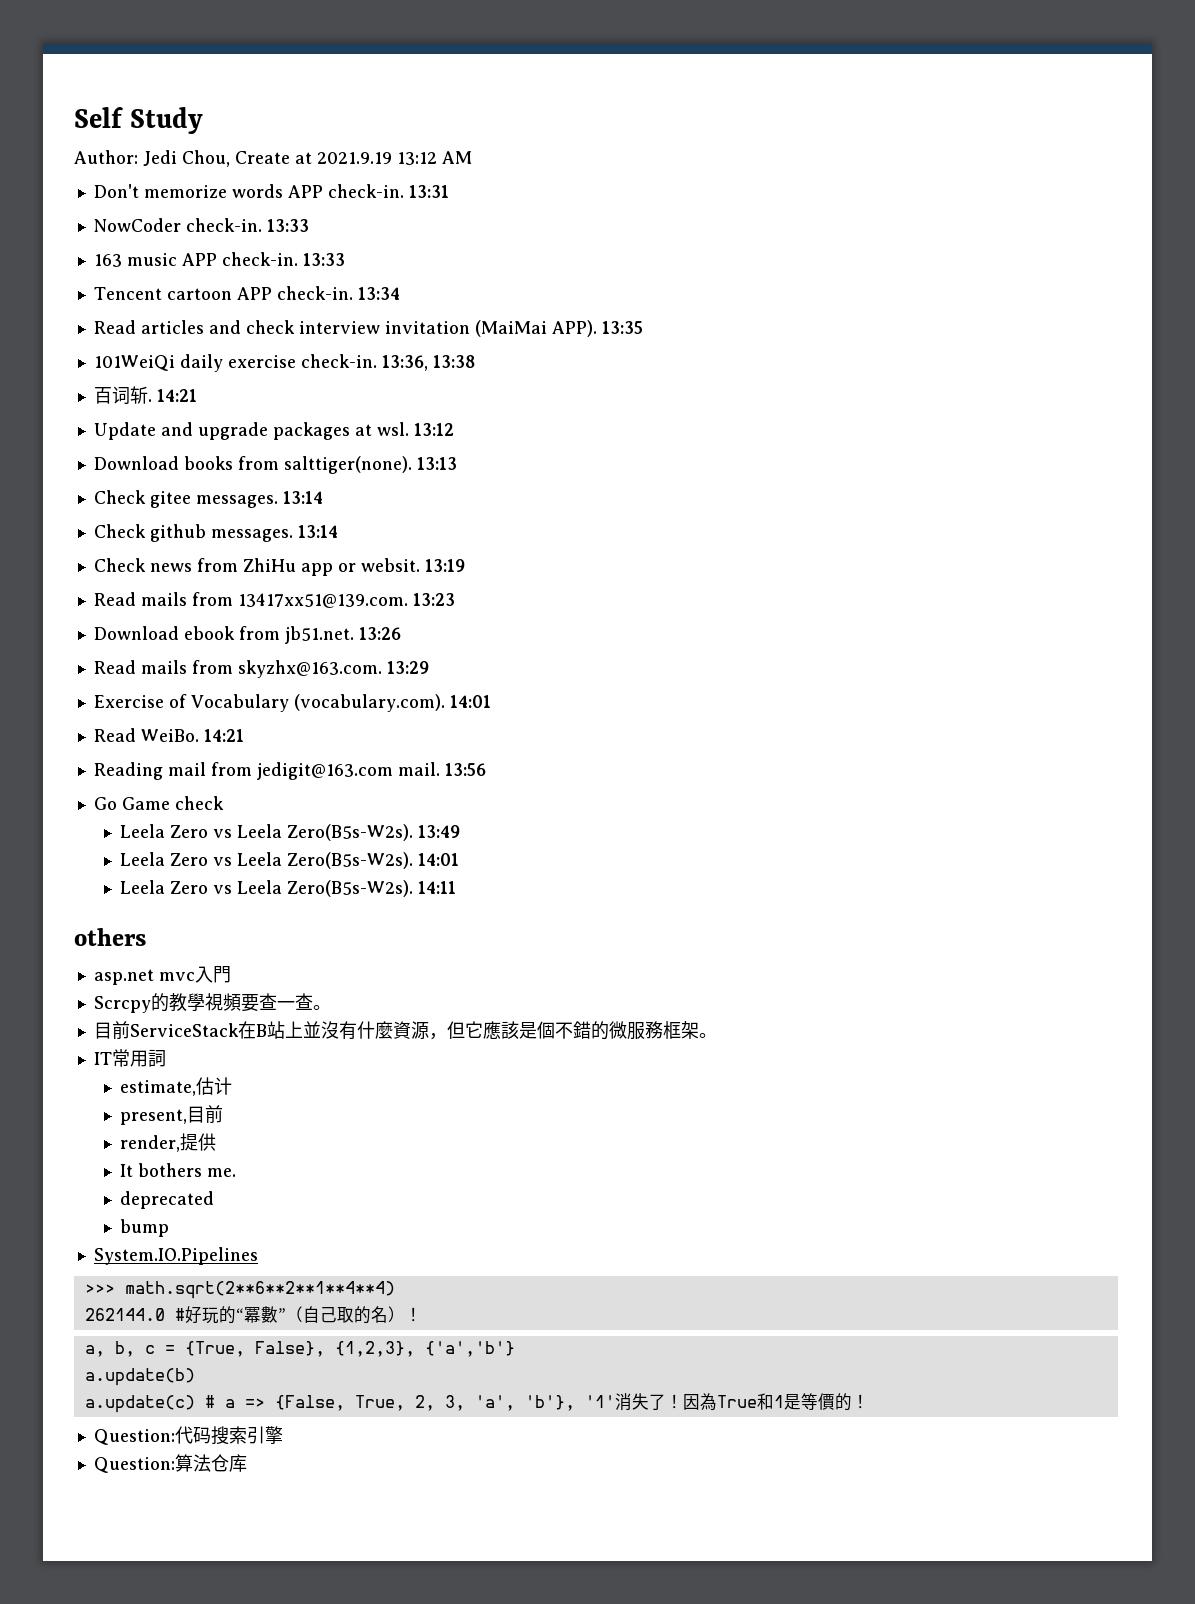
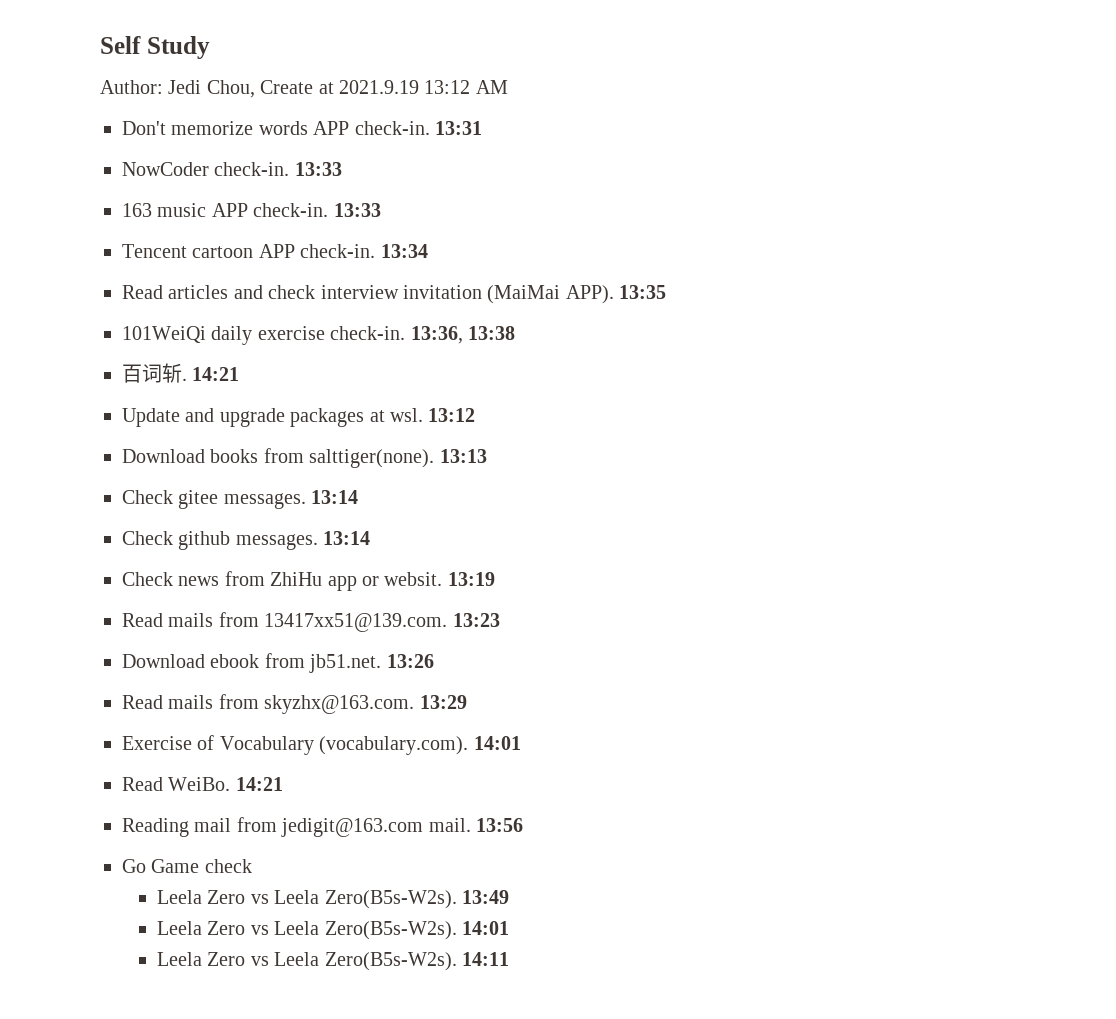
- others
- asp.net mvc入門
- Scrcpy的教學視頻要查一查。
- 目前ServiceStack在B站上並沒有什麼資源，但它應該是個不錯的微服務框架。
- IT常用詞
- estimate,估计
- present,目前
- render,提供
- It bothers me.
- deprecated
- bump
- System.IO.Pipelines
- >>> math.sqrt(2**6**2**1**4**4)
- 262144.0 #好玩的“冪數”（自己取的名）！
- a, b, c = {True, False}, {1,2,3}, {'a','b'}
- a.update(b)
- a.update(c) # a => {False, True, 2, 3, 'a', 'b'}, '1'消失了！因為True和1是等價的！
- Question:代码搜索引擎
- Question:算法仓库

